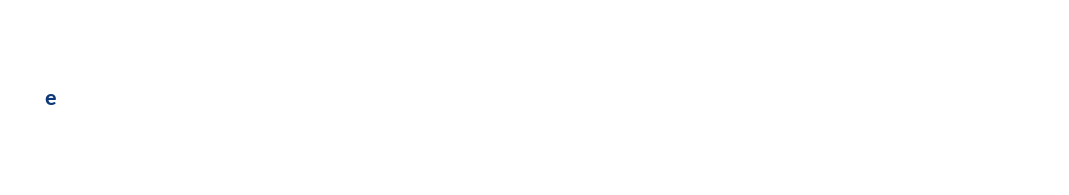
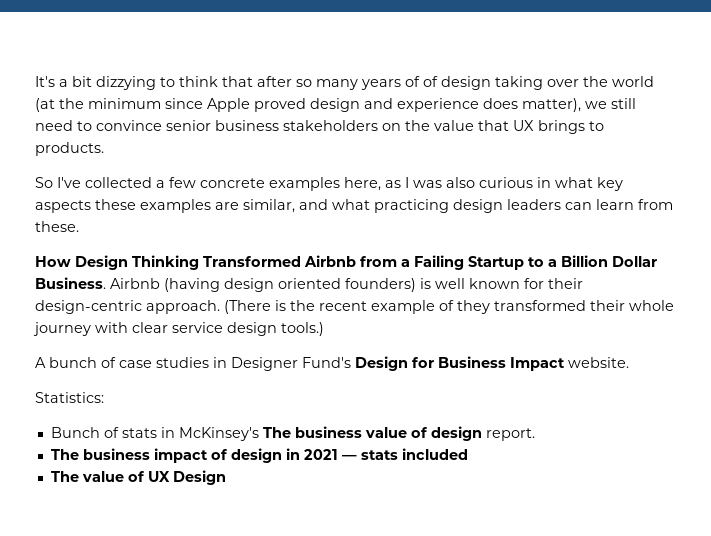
- e
+ It's a bit dizzying to think that after so many years of of design taking over the world (at the minimum since Apple proved design and experience does matter), we still need to convince senior business stakeholders on the value that UX brings to products.
+ So I've collected a few concrete examples here, as I was also curious in what key aspects these examples are similar, and what practicing design leaders can learn from these.
+ How Design Thinking Transformed Airbnb from a Failing Startup to a Billion Dollar Business. Airbnb (having design oriented founders) is well known for their design-centric approach. (There is the recent example of they transformed their whole journey with clear service design tools.)
+ A bunch of case studies in Designer Fund's Design for Business Impact website.
+ Statistics:
+ Bunch of stats in McKinsey's The business value of design report.
+ The business impact of design in 2021 — stats included
+ The value of UX Design

